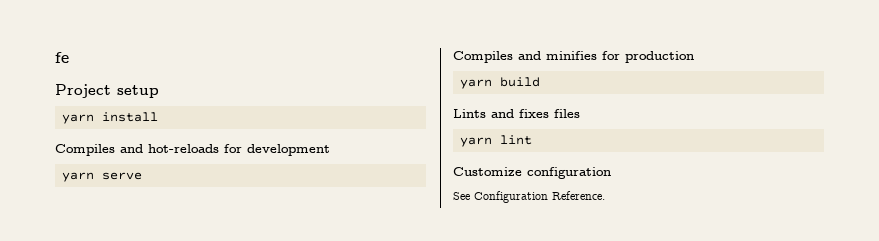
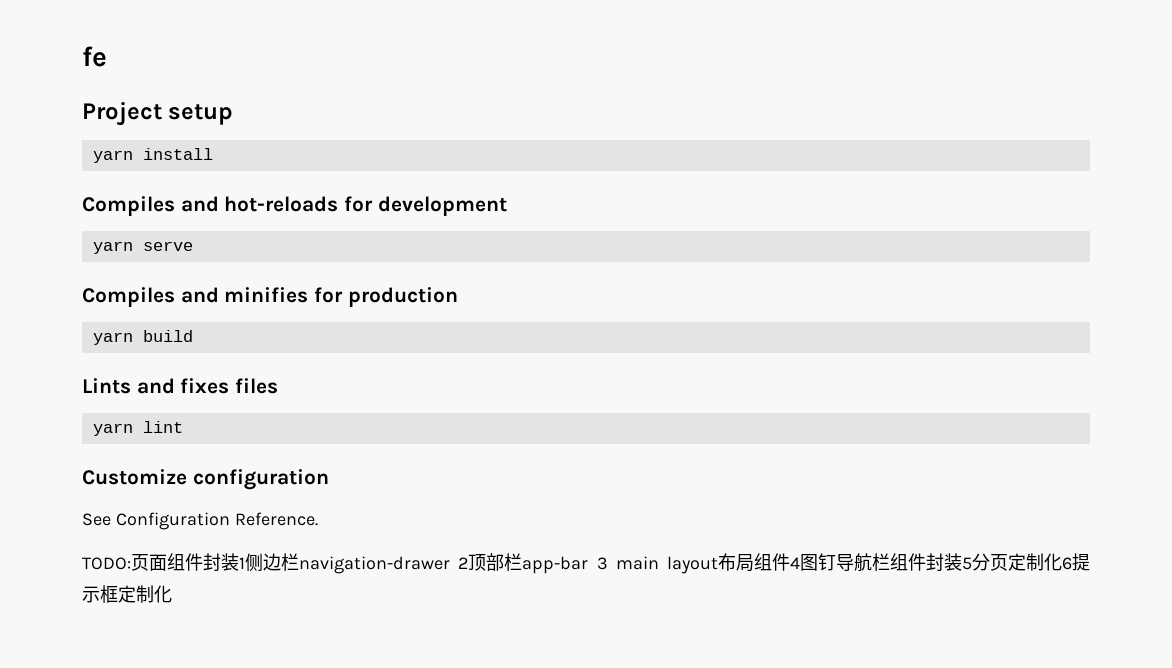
+ TODO:页面组件封装1侧边栏navigation-drawer 2顶部栏app-bar 3 main layout布局组件4图钉导航栏组件封装5分页定制化6提示框定制化

